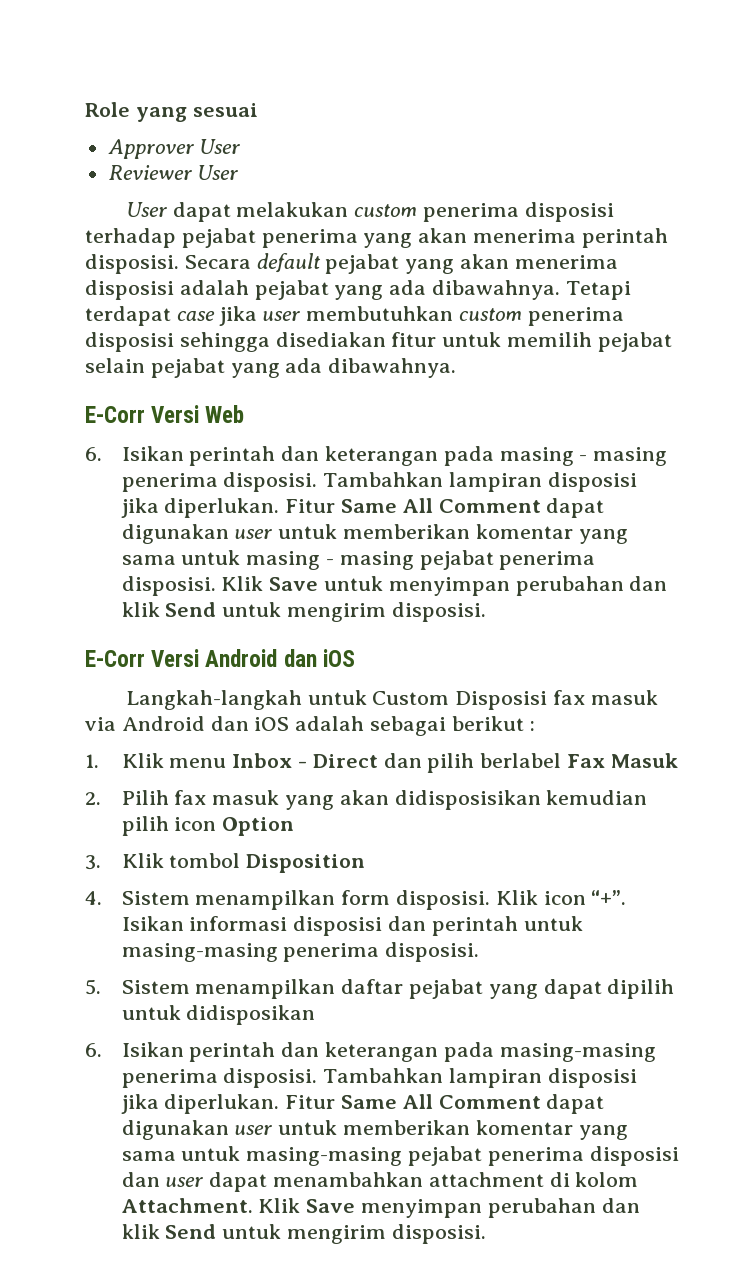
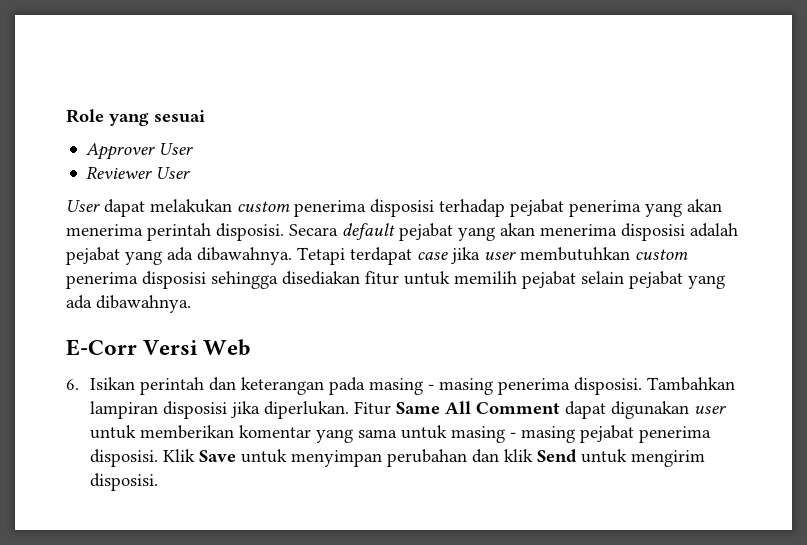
- E-Corr Versi Android dan iOS
- Langkah-langkah untuk Custom Disposisi fax masuk via Android dan iOS adalah sebagai berikut :
- 1. Klik menu Inbox - Direct dan pilih berlabel Fax Masuk
- 2. Pilih fax masuk yang akan didisposisikan kemudian pilih icon Option
- 3. Klik tombol Disposition
- 4. Sistem menampilkan form disposisi. Klik icon “+”. Isikan informasi disposisi dan perintah untuk masing-masing penerima disposisi.
- 5. Sistem menampilkan daftar pejabat yang dapat dipilih untuk didisposikan
- 6. Isikan perintah dan keterangan pada masing-masing penerima disposisi. Tambahkan lampiran disposisi jika diperlukan. Fitur Same All Comment dapat digunakan user untuk memberikan komentar yang sama untuk masing-masing pejabat penerima disposisi dan user dapat menambahkan attachment di kolom Attachment. Klik Save menyimpan perubahan dan klik Send untuk mengirim disposisi.

